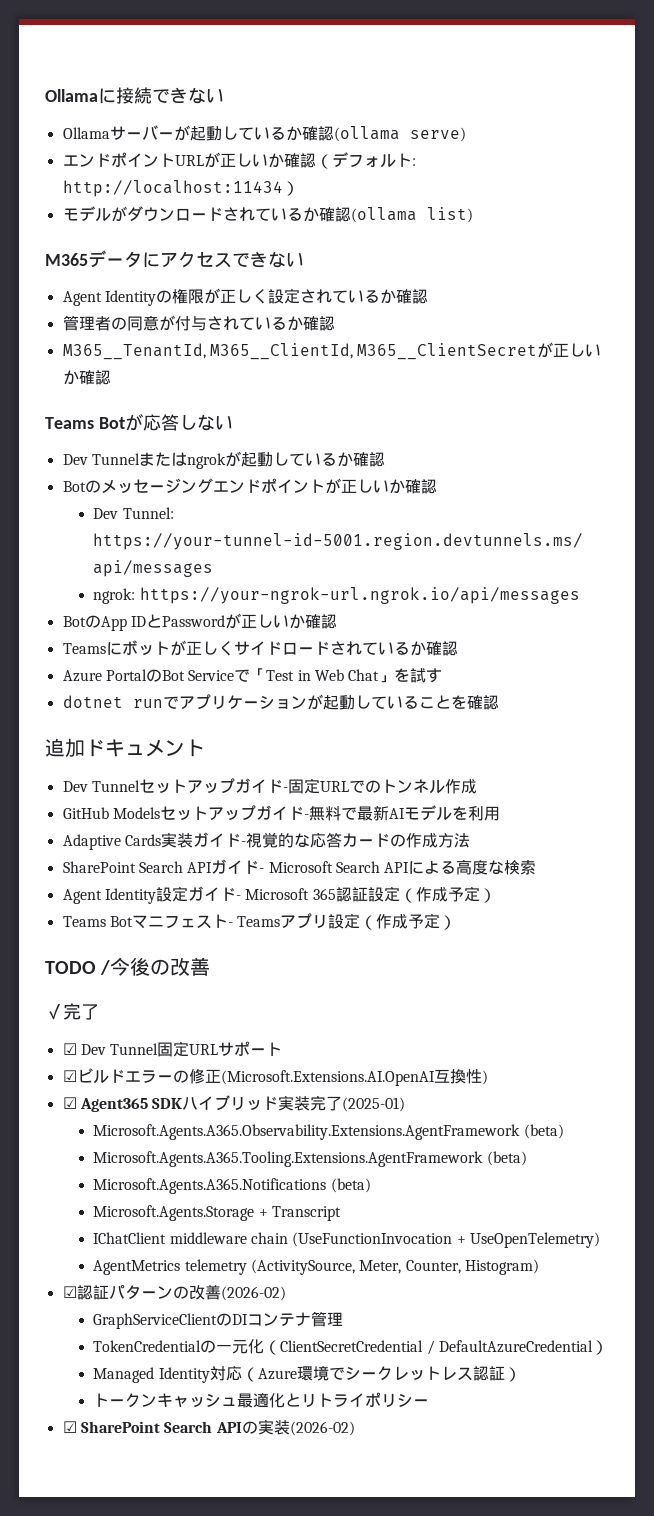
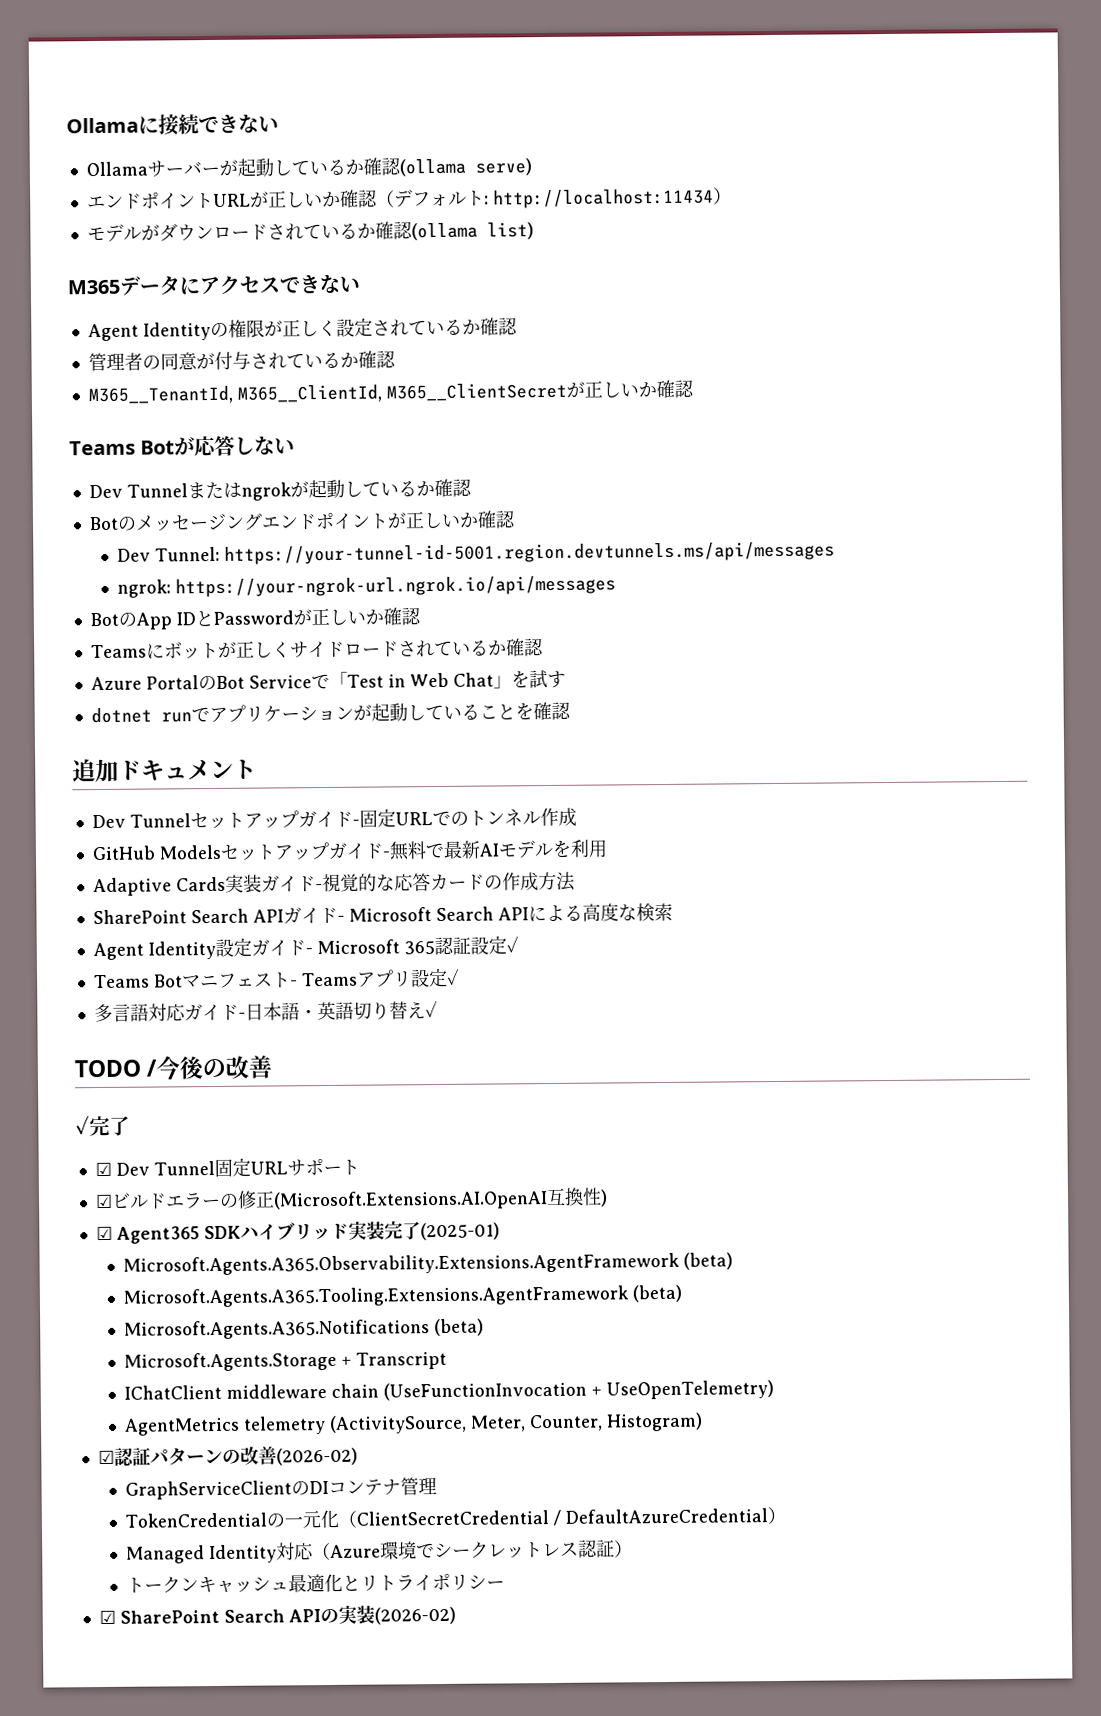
- Agent Identity設定ガイド- Microsoft 365認証設定（作成予定）
+ Agent Identity設定ガイド- Microsoft 365認証設定✓
- Teams Botマニフェスト- Teamsアプリ設定（作成予定）
+ Teams Botマニフェスト- Teamsアプリ設定✓
+ 多言語対応ガイド-日本語・英語切り替え✓

